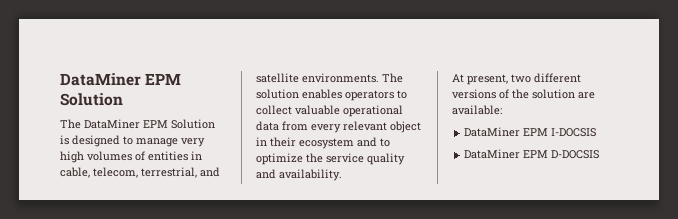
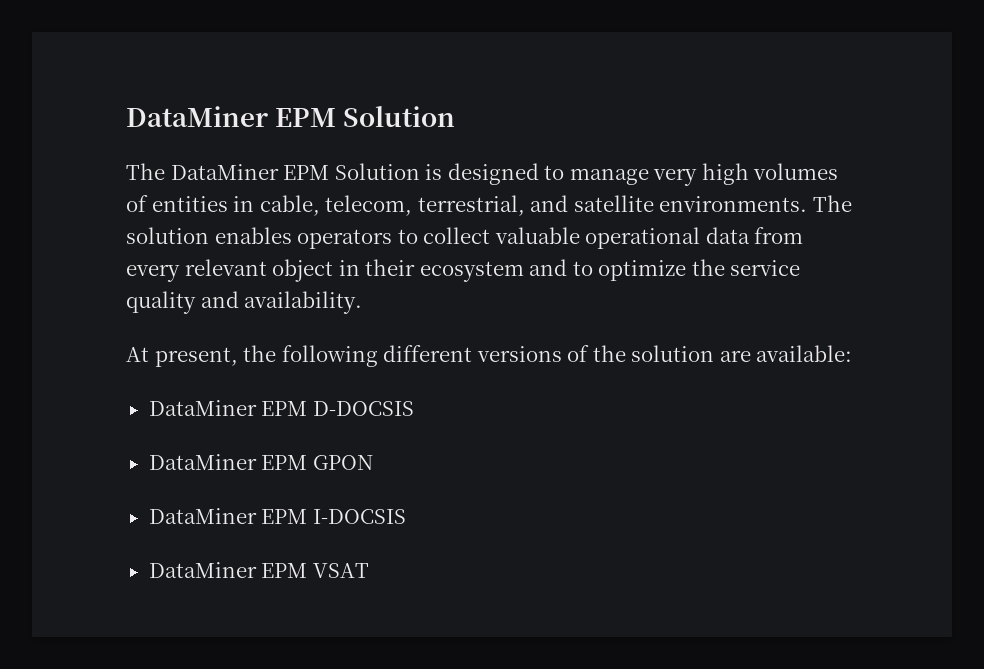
- At present, two different versions of the solution are available:
+ At present, the following different versions of the solution are available:
+ DataMiner EPM D-DOCSIS
+ DataMiner EPM GPON
- DataMiner EPM D-DOCSIS
+ DataMiner EPM VSAT

